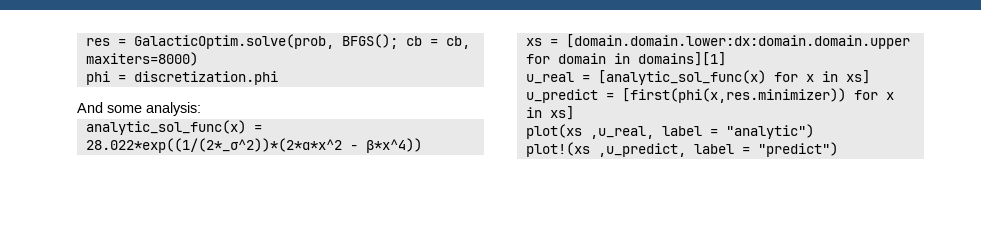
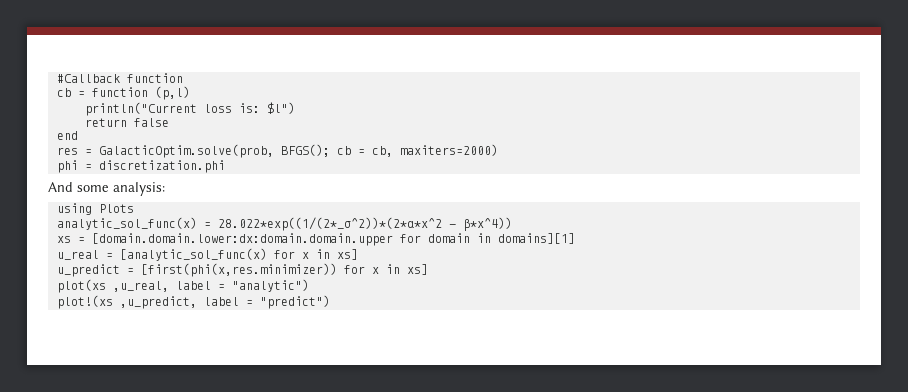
+ #Callback function
+ cb = function (p,l)
+ println("Current loss is: $l")
+ return false
+ end
- res = GalacticOptim.solve(prob, BFGS(); cb = cb, maxiters=8000)
+ res = GalacticOptim.solve(prob, BFGS(); cb = cb, maxiters=2000)
+ using Plots

